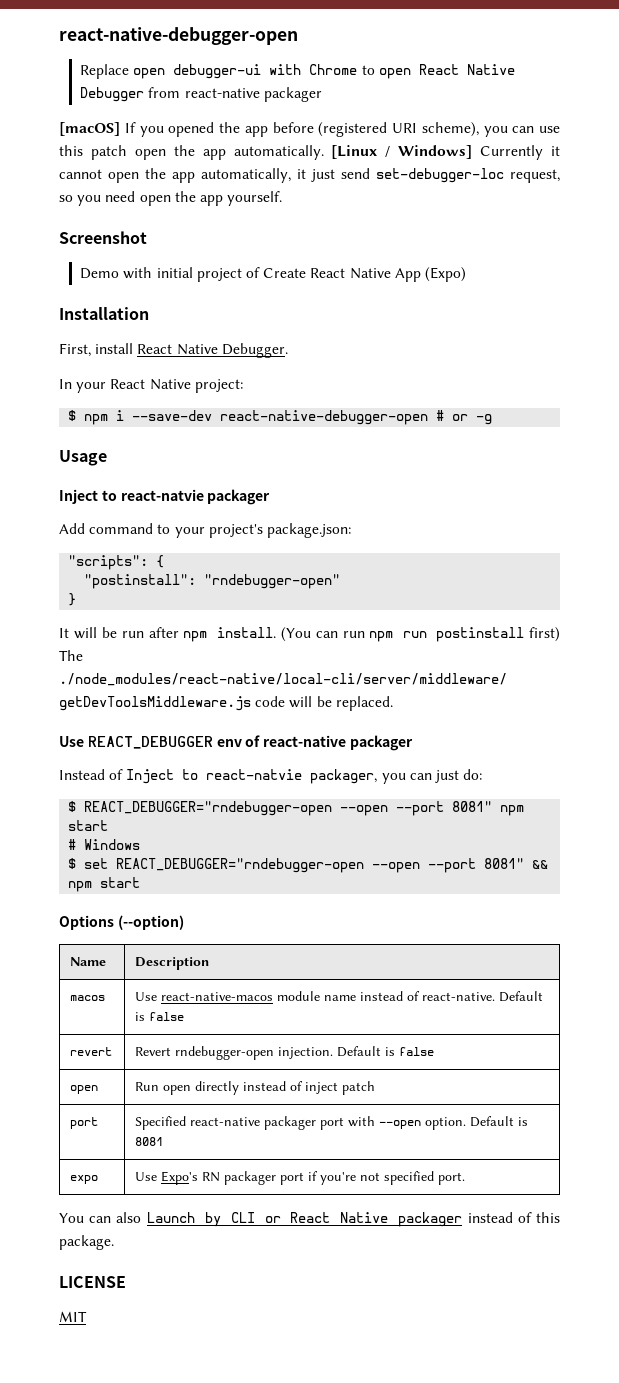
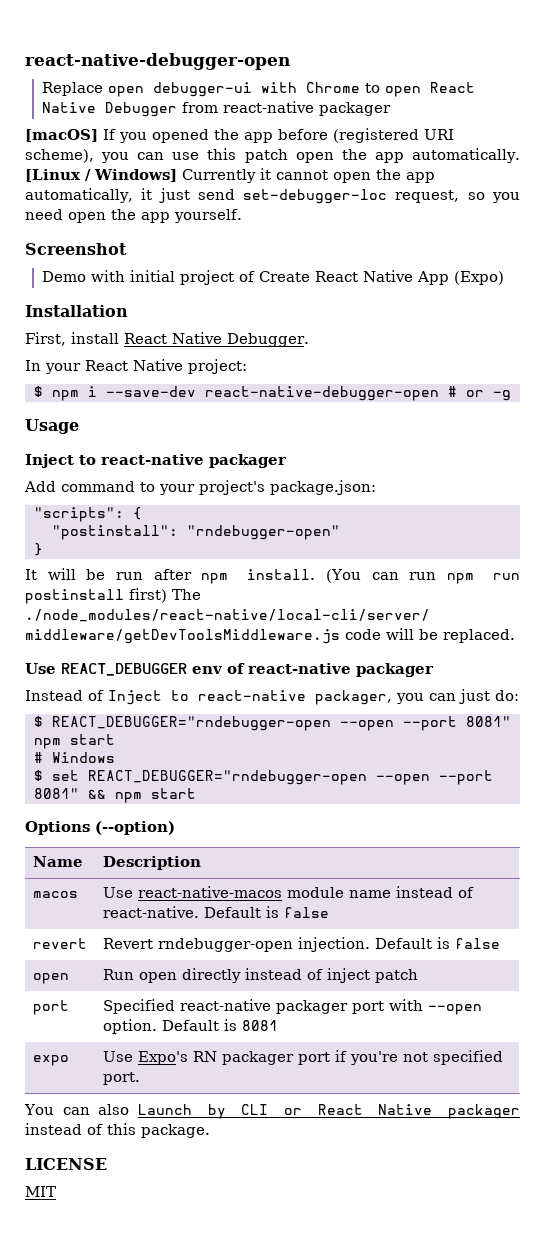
- Inject to react-natvie packager
+ Inject to react-native packager
- Instead of Inject to react-natvie packager, you can just do:
+ Instead of Inject to react-native packager, you can just do:

